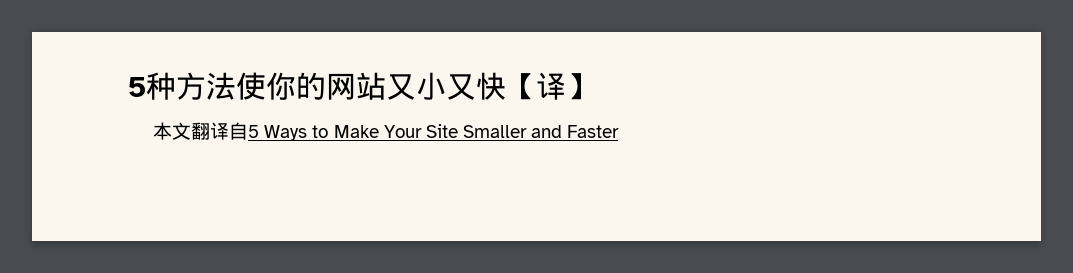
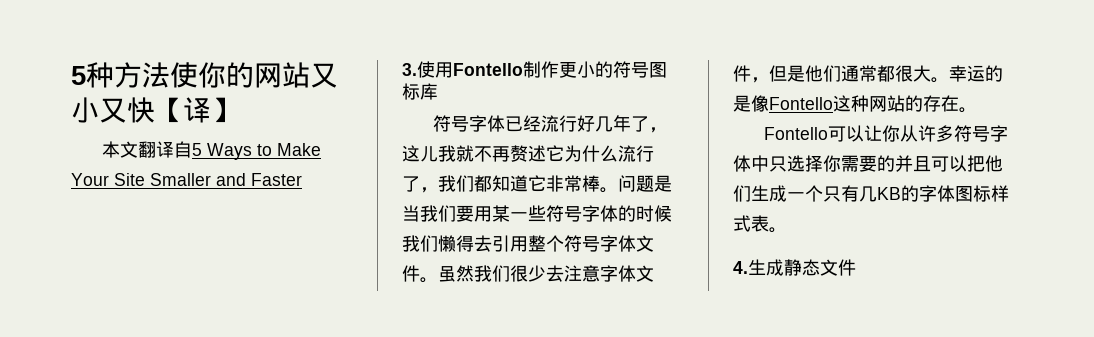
+ 3.使用Fontello制作更小的符号图标库
+ 符号字体已经流行好几年了，这儿我就不再赘述它为什么流行了，我们都知道它非常棒。问题是当我们要用某一些符号字体的时候我们懒得去引用整个符号字体文件。虽然我们很少去注意字体文件，但是他们通常都很大。幸运的是像Fontello这种网站的存在。
+ Fontello可以让你从许多符号字体中只选择你需要的并且可以把他们生成一个只有几KB的字体图标样式表。
+ 4.生成静态文件

